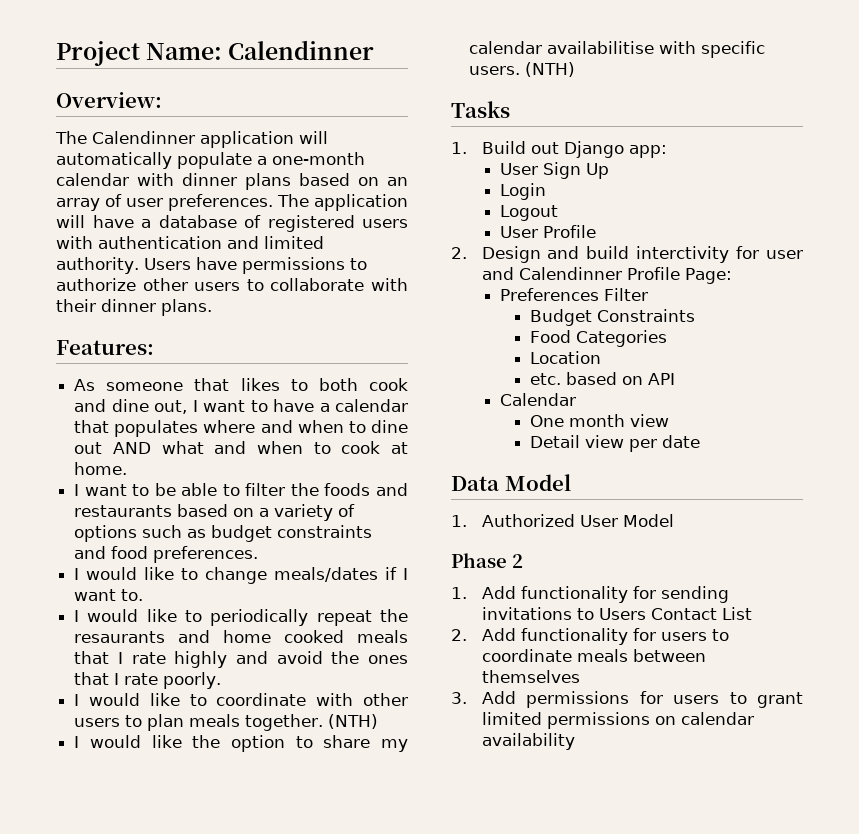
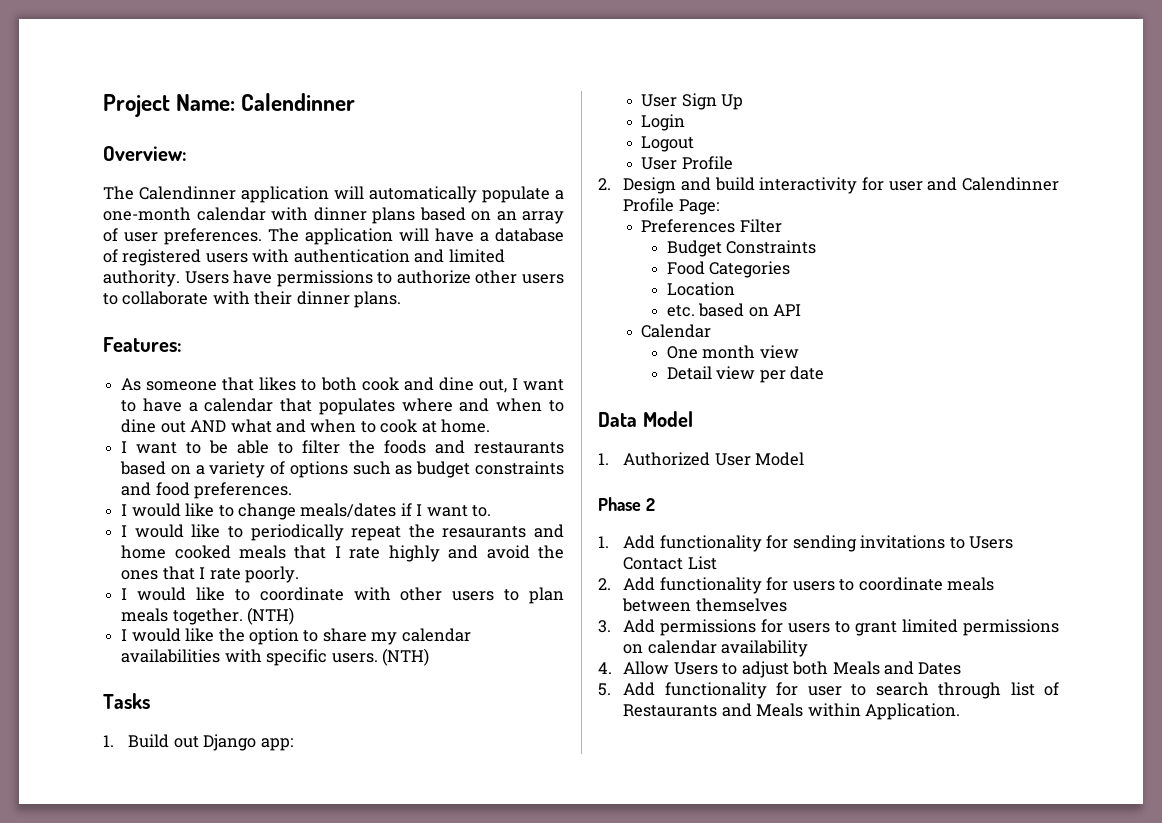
- I would like the option to share my calendar availabilitise with specific users.
+ I would like the option to share my calendar availabilities with specific users.
- 2. Design and build interctivity for user and Calendinner Profile Page:
+ 2. Design and build interactivity for user and Calendinner Profile Page:
+ 4. Allow Users to adjust both Meals and Dates
+ 5. Add functionality for user to search through list of Restaurants and Meals within Application.

